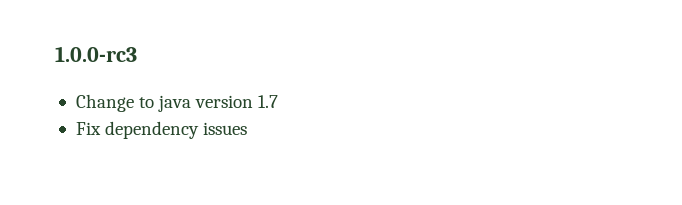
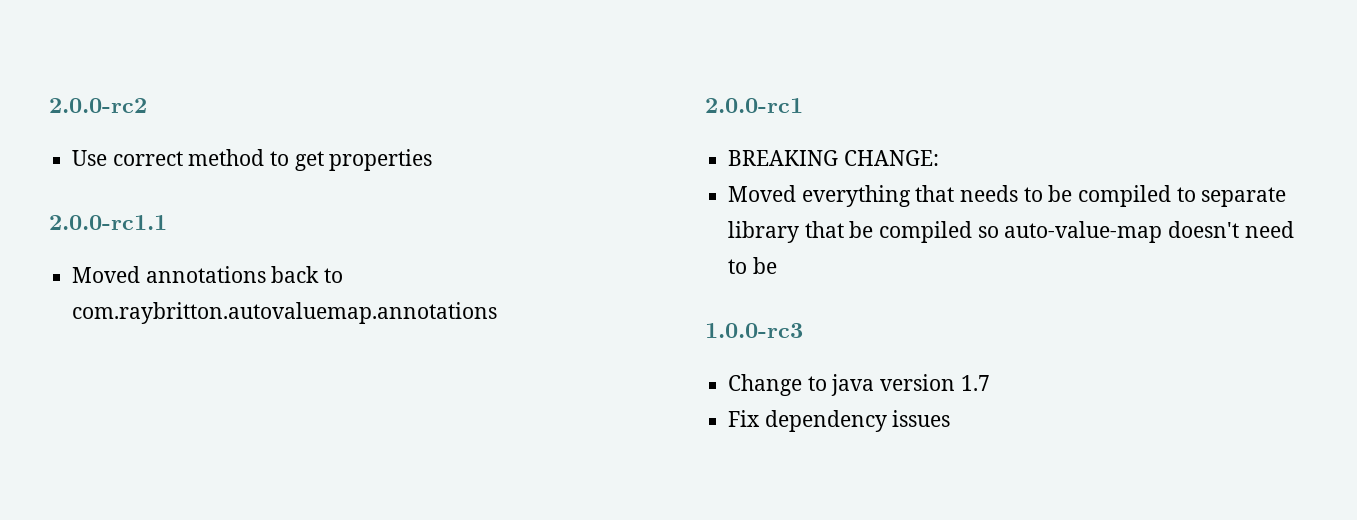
+ 2.0.0-rc2
+ Use correct method to get properties
+ 2.0.0-rc1.1
+ Moved annotations back to com.raybritton.autovaluemap.annotations
+ 2.0.0-rc1
+ BREAKING CHANGE:
+ Moved everything that needs to be compiled to separate library that be compiled so auto-value-map doesn't need to be

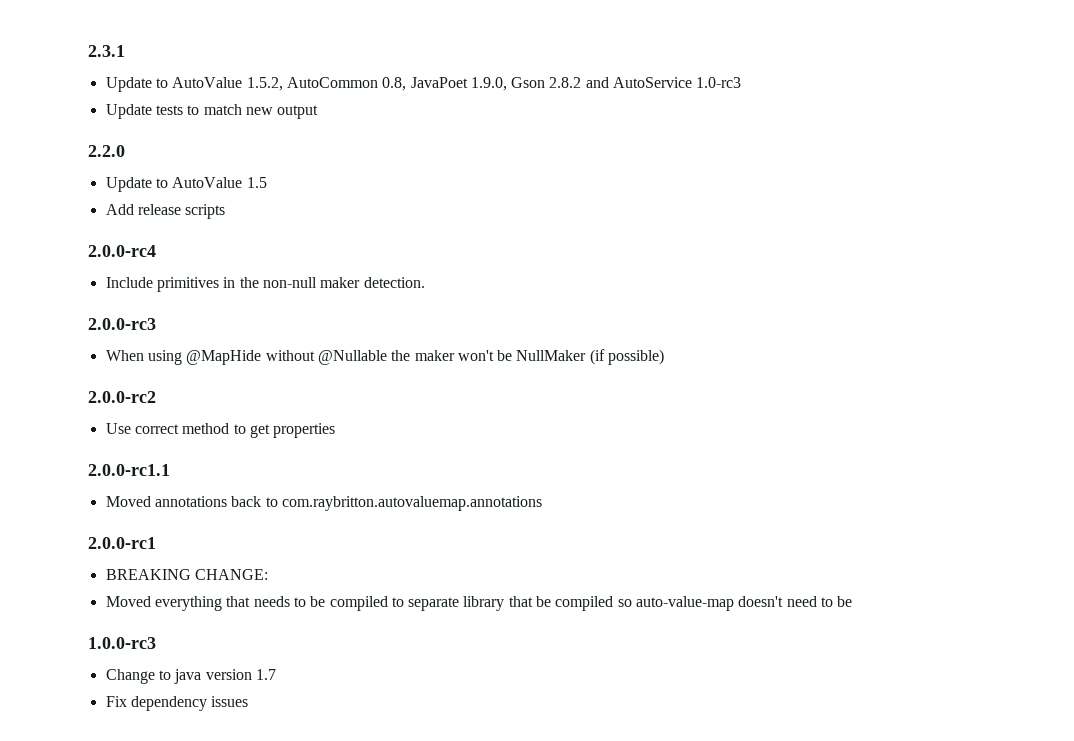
+ 2.3.1
+ Update to AutoValue 1.5.2, AutoCommon 0.8, JavaPoet 1.9.0, Gson 2.8.2 and AutoService 1.0-rc3
+ Update tests to match new output
+ 2.2.0
+ Update to AutoValue 1.5
+ Add release scripts
+ 2.0.0-rc4
+ Include primitives in the non-null maker detection.
+ 2.0.0-rc3
+ When using @MapHide without @Nullable the maker won't be NullMaker (if possible)

